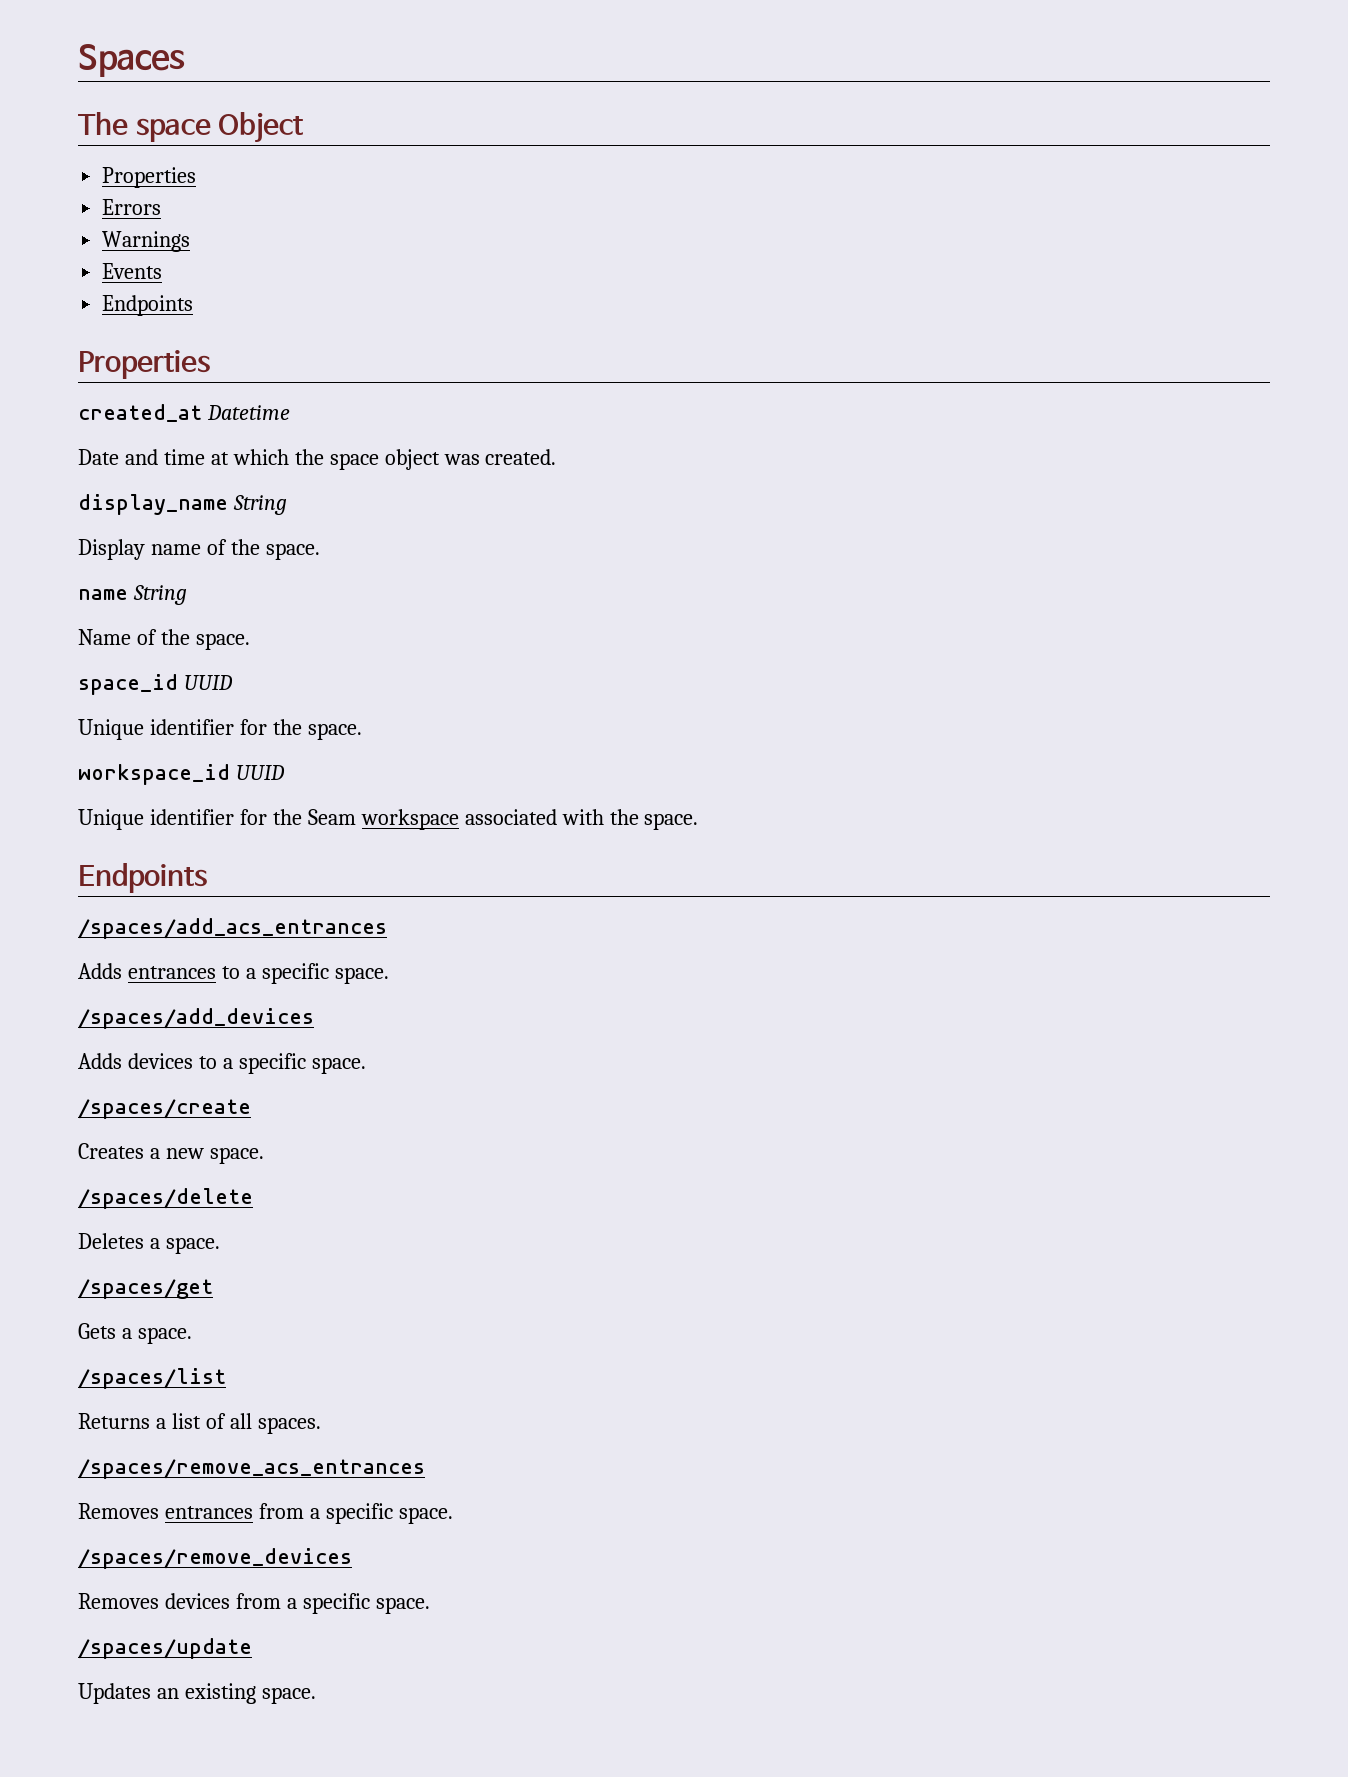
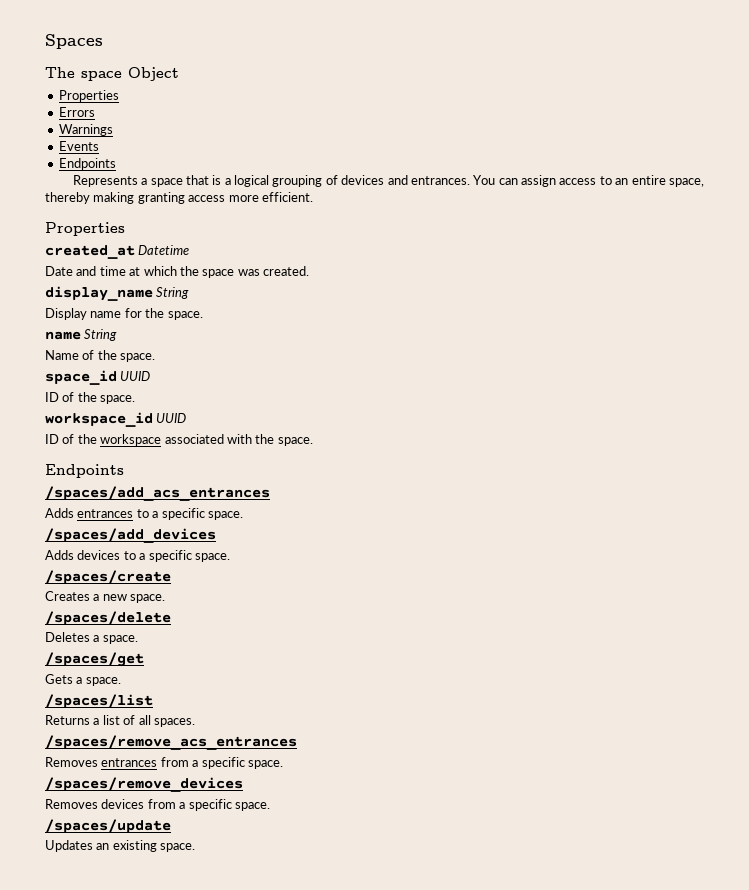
+ Represents a space that is a logical grouping of devices and entrances. You can assign access to an entire space, thereby making granting access more efficient.
- Date and time at which the space object was created.
+ Date and time at which the space was created.
- Display name of the space.
+ Display name for the space.
- Unique identifier for the space.
+ ID of the space.
- Unique identifier for the Seam workspace associated with the space.
+ ID of the workspace associated with the space.

